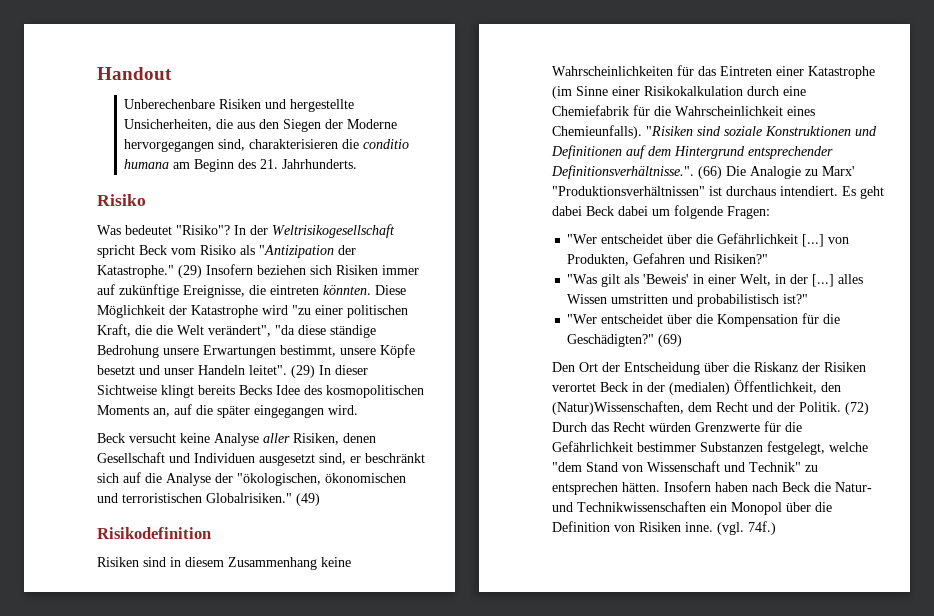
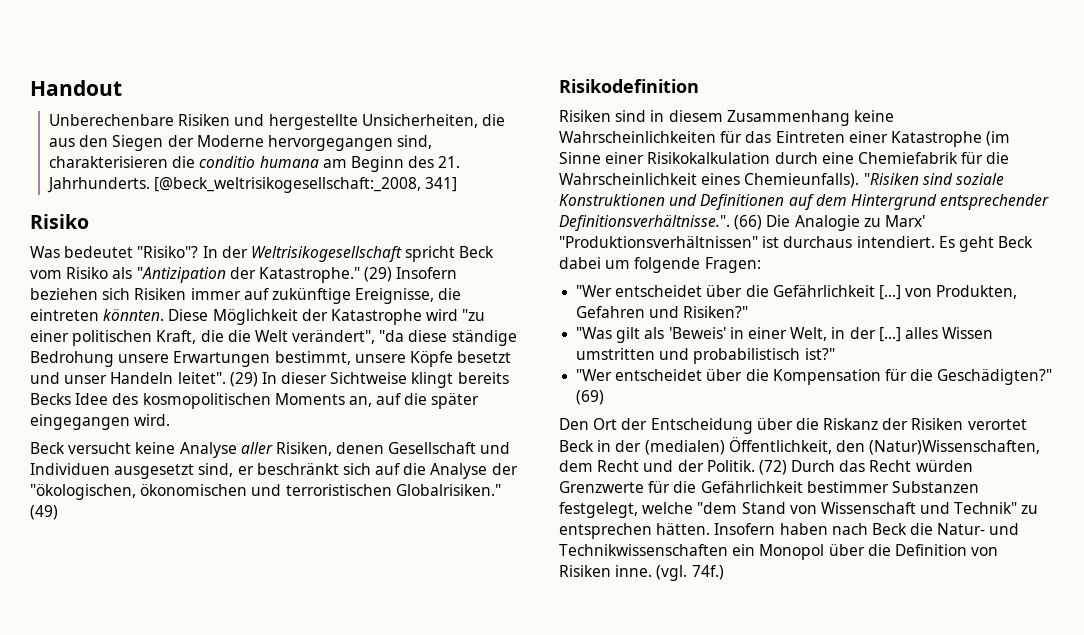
+ [@beck_weltrisikogesellschaft:_2008, 341]
- Es geht dabei Beck dabei um folgende Fragen:
+ Es geht Beck dabei um folgende Fragen:

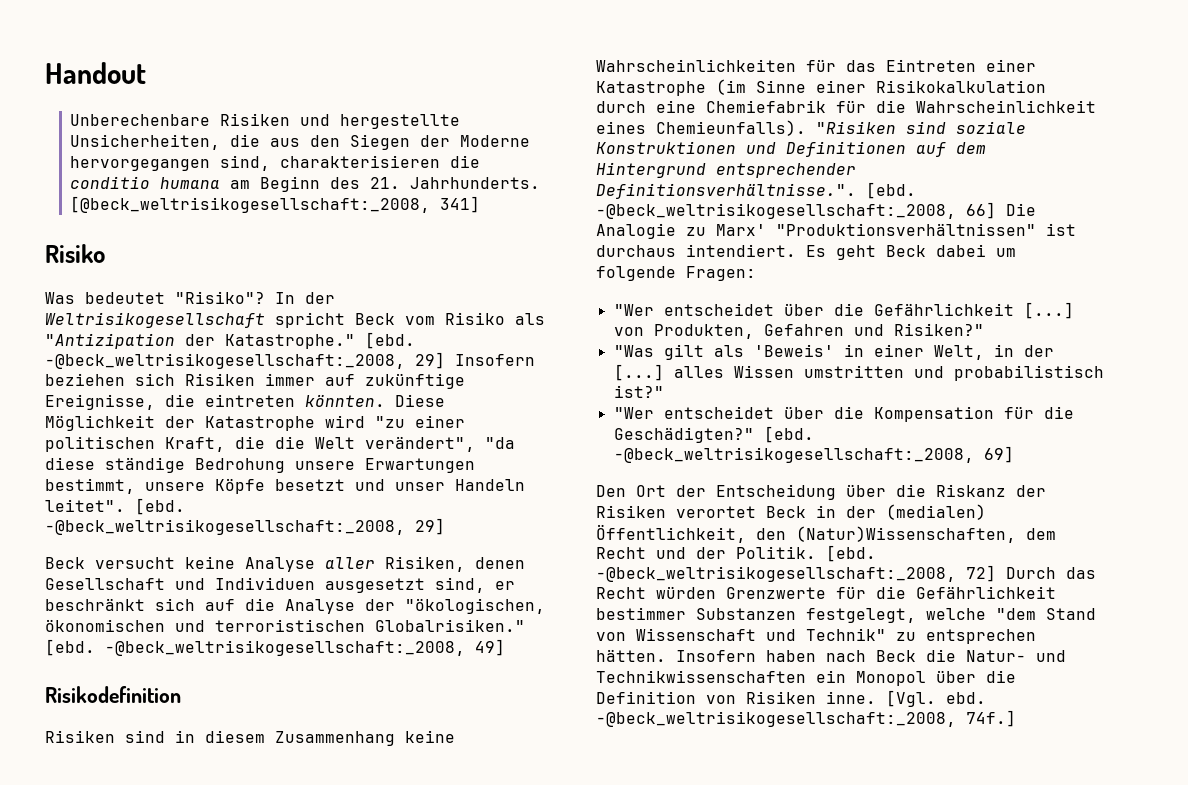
- (29) Insofern beziehen sich Risiken immer auf zukünftige Ereignisse, die eintreten könnten.
+ [ebd. -@beck_weltrisikogesellschaft:_2008, 29] Insofern beziehen sich Risiken immer auf zukünftige Ereignisse, die eintreten könnten.
- Diese Möglichkeit der Katastrophe wird "zu einer politischen Kraft, die die Welt verändert", "da diese ständige Bedrohung unsere Erwartungen bestimmt, unsere Köpfe besetzt und unser Handeln leitet". (29) In dieser Sichtweise klingt bereits Becks Idee des kosmopolitischen Moments an, auf die später eingegangen wird.
+ Diese Möglichkeit der Katastrophe wird "zu einer politischen Kraft, die die Welt verändert", "da diese ständige Bedrohung unsere Erwartungen bestimmt, unsere Köpfe besetzt und unser Handeln leitet". [ebd. -@beck_weltrisikogesellschaft:_2008, 29]
- (49)
+ [ebd. -@beck_weltrisikogesellschaft:_2008, 49]
- "Risiken sind soziale Konstruktionen und Definitionen auf dem Hintergrund entsprechender Definitionsverhältnisse.". (66) Die Analogie zu Marx' "Produktionsverhältnissen" ist durchaus intendiert.
+ "Risiken sind soziale Konstruktionen und Definitionen auf dem Hintergrund entsprechender Definitionsverhältnisse.". [ebd. -@beck_weltrisikogesellschaft:_2008, 66] Die Analogie zu Marx' "Produktionsverhältnissen" ist durchaus intendiert.
- (69)
+ [ebd. -@beck_weltrisikogesellschaft:_2008, 69]
- (72) Durch das Recht würden Grenzwerte für die Gefährlichkeit bestimmer Substanzen festgelegt, welche "dem Stand von Wissenschaft und Technik" zu entsprechen hätten.
+ [ebd. -@beck_weltrisikogesellschaft:_2008, 72] Durch das Recht würden Grenzwerte für die Gefährlichkeit bestimmer Substanzen festgelegt, welche "dem Stand von Wissenschaft und Technik" zu entsprechen hätten.
- (vgl. 74f.)
+ [Vgl. ebd. -@beck_weltrisikogesellschaft:_2008, 74f.]

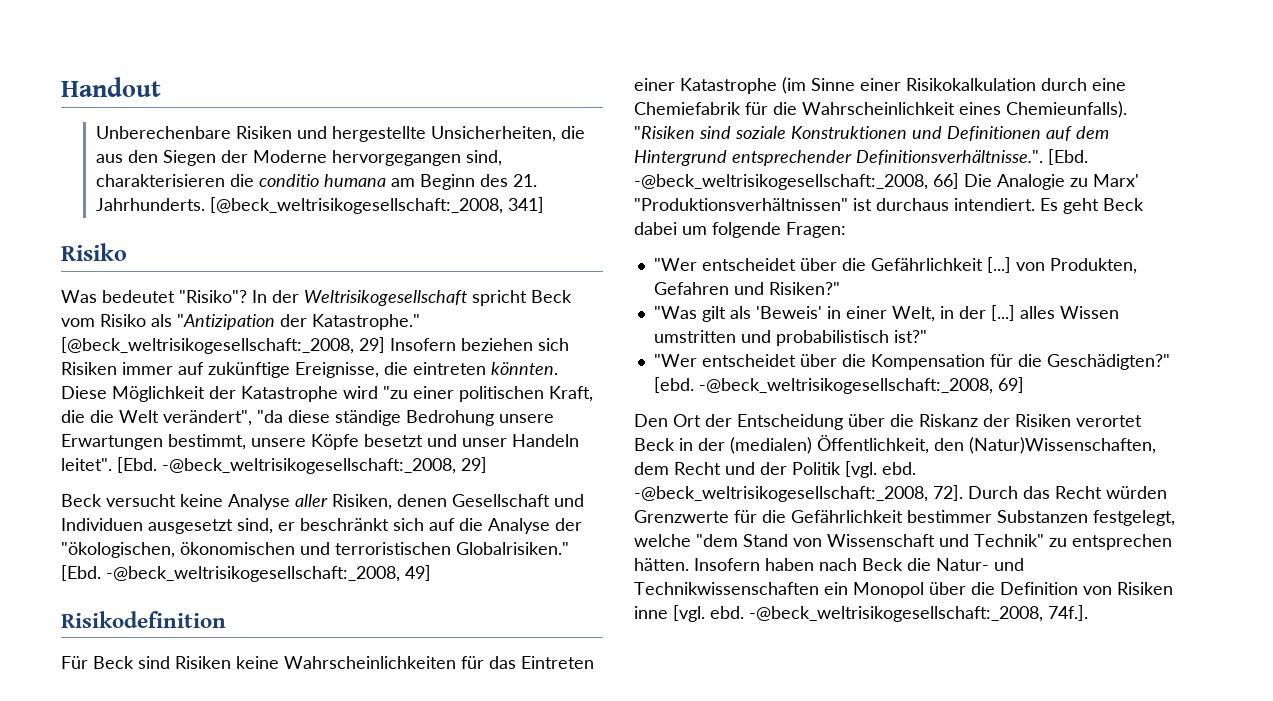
- [ebd. -@beck_weltrisikogesellschaft:_2008, 29] Insofern beziehen sich Risiken immer auf zukünftige Ereignisse, die eintreten könnten.
+ [@beck_weltrisikogesellschaft:_2008, 29] Insofern beziehen sich Risiken immer auf zukünftige Ereignisse, die eintreten könnten.
- Diese Möglichkeit der Katastrophe wird "zu einer politischen Kraft, die die Welt verändert", "da diese ständige Bedrohung unsere Erwartungen bestimmt, unsere Köpfe besetzt und unser Handeln leitet". [ebd. -@beck_weltrisikogesellschaft:_2008, 29]
+ Diese Möglichkeit der Katastrophe wird "zu einer politischen Kraft, die die Welt verändert", "da diese ständige Bedrohung unsere Erwartungen bestimmt, unsere Köpfe besetzt und unser Handeln leitet". [Ebd. -@beck_weltrisikogesellschaft:_2008, 29]
- [ebd. -@beck_weltrisikogesellschaft:_2008, 49]
+ [Ebd. -@beck_weltrisikogesellschaft:_2008, 49]
- Risiken sind in diesem Zusammenhang keine Wahrscheinlichkeiten für das Eintreten einer Katastrophe (im Sinne einer Risikokalkulation durch eine Chemiefabrik für die Wahrscheinlichkeit eines Chemieunfalls).
+ Für Beck sind Risiken keine Wahrscheinlichkeiten für das Eintreten einer Katastrophe (im Sinne einer Risikokalkulation durch eine Chemiefabrik für die Wahrscheinlichkeit eines Chemieunfalls).
- "Risiken sind soziale Konstruktionen und Definitionen auf dem Hintergrund entsprechender Definitionsverhältnisse.". [ebd. -@beck_weltrisikogesellschaft:_2008, 66] Die Analogie zu Marx' "Produktionsverhältnissen" ist durchaus intendiert.
+ "Risiken sind soziale Konstruktionen und Definitionen auf dem Hintergrund entsprechender Definitionsverhältnisse.". [Ebd. -@beck_weltrisikogesellschaft:_2008, 66] Die Analogie zu Marx' "Produktionsverhältnissen" ist durchaus intendiert.
- Den Ort der Entscheidung über die Riskanz der Risiken verortet Beck in der (medialen) Öffentlichkeit, den (Natur)Wissenschaften, dem Recht und der Politik. [ebd. -@beck_weltrisikogesellschaft:_2008, 72] Durch das Recht würden Grenzwerte für die Gefährlichkeit bestimmer Substanzen festgelegt, welche "dem Stand von Wissenschaft und Technik" zu entsprechen hätten.
+ Den Ort der Entscheidung über die Riskanz der Risiken verortet Beck in der (medialen) Öffentlichkeit, den (Natur)Wissenschaften, dem Recht und der Politik [vgl. ebd. -@beck_weltrisikogesellschaft:_2008, 72]. Durch das Recht würden Grenzwerte für die Gefährlichkeit bestimmer Substanzen festgelegt, welche "dem Stand von Wissenschaft und Technik" zu entsprechen hätten.
- Insofern haben nach Beck die Natur- und Technikwissenschaften ein Monopol über die Definition von Risiken inne. [Vgl. ebd. -@beck_weltrisikogesellschaft:_2008, 74f.]
+ Insofern haben nach Beck die Natur- und Technikwissenschaften ein Monopol über die Definition von Risiken inne [vgl. ebd. -@beck_weltrisikogesellschaft:_2008, 74f.].

